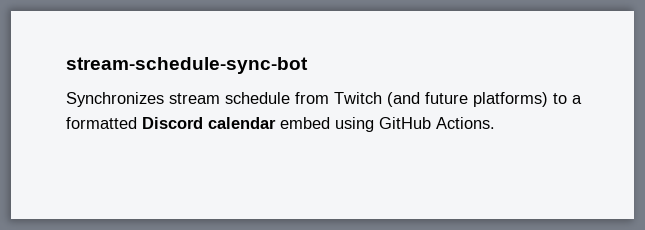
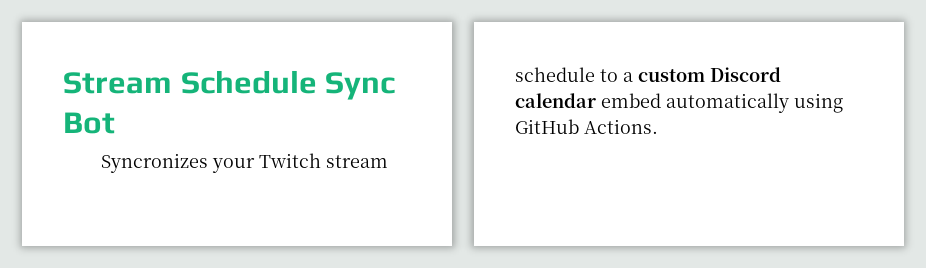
- stream-schedule-sync-bot
- Synchronizes stream schedule from Twitch (and future platforms) to a formatted Discord calendar embed using GitHub Actions.
+ Stream Schedule Sync Bot
+ Syncronizes your Twitch stream schedule to a custom Discord calendar embed automatically using GitHub Actions.

